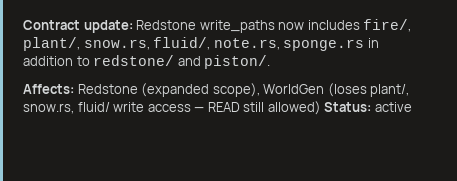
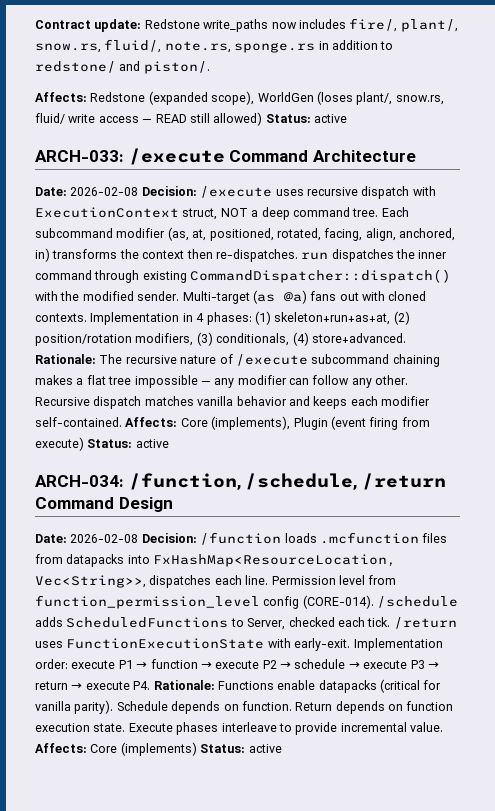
+ ARCH-033: /execute Command Architecture
+ Date: 2026-02-08 Decision: /execute uses recursive dispatch with ExecutionContext struct, NOT a deep command tree. Each subcommand modifier (as, at, positioned, rotated, facing, align, anchored, in) transforms the context then re-dispatches. run dispatches the inner command through existing CommandDispatcher::dispatch() with the modified sender. Multi-target (as @a) fans out with cloned contexts. Implementation in 4 phases: (1) skeleton+run+as+at, (2) position/rotation modifiers, (3) conditionals, (4) store+advanced. Rationale: The recursive nature of /execute subcommand chaining makes a flat tree impossible — any modifier can follow any other. Recursive dispatch matches vanilla behavior and keeps each modifier self-contained. Affects: Core (implements), Plugin (event firing from execute) Status: active
+ ARCH-034: /function, /schedule, /return Command Design
+ Date: 2026-02-08 Decision: /function loads .mcfunction files from datapacks into FxHashMap<ResourceLocation, Vec<String>>, dispatches each line. Permission level from function_permission_level config (CORE-014). /schedule adds ScheduledFunctions to Server, checked each tick. /return uses FunctionExecutionState with early-exit. Implementation order: execute P1 → function → execute P2 → schedule → execute P3 → return → execute P4. Rationale: Functions enable datapacks (critical for vanilla parity). Schedule depends on function. Return depends on function execution state. Execute phases interleave to provide incremental value. Affects: Core (implements) Status: active

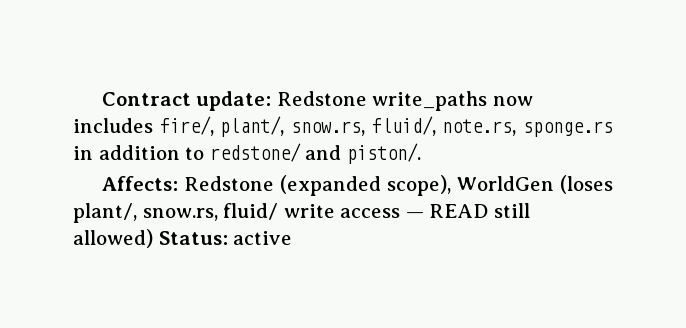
- ARCH-033: /execute Command Architecture
- Date: 2026-02-08 Decision: /execute uses recursive dispatch with ExecutionContext struct, NOT a deep command tree. Each subcommand modifier (as, at, positioned, rotated, facing, align, anchored, in) transforms the context then re-dispatches. run dispatches the inner command through existing CommandDispatcher::dispatch() with the modified sender. Multi-target (as @a) fans out with cloned contexts. Implementation in 4 phases: (1) skeleton+run+as+at, (2) position/rotation modifiers, (3) conditionals, (4) store+advanced. Rationale: The recursive nature of /execute subcommand chaining makes a flat tree impossible — any modifier can follow any other. Recursive dispatch matches vanilla behavior and keeps each modifier self-contained. Affects: Core (implements), Plugin (event firing from execute) Status: active
- ARCH-034: /function, /schedule, /return Command Design
- Date: 2026-02-08 Decision: /function loads .mcfunction files from datapacks into FxHashMap<ResourceLocation, Vec<String>>, dispatches each line. Permission level from function_permission_level config (CORE-014). /schedule adds ScheduledFunctions to Server, checked each tick. /return uses FunctionExecutionState with early-exit. Implementation order: execute P1 → function → execute P2 → schedule → execute P3 → return → execute P4. Rationale: Functions enable datapacks (critical for vanilla parity). Schedule depends on function. Return depends on function execution state. Execute phases interleave to provide incremental value. Affects: Core (implements) Status: active

